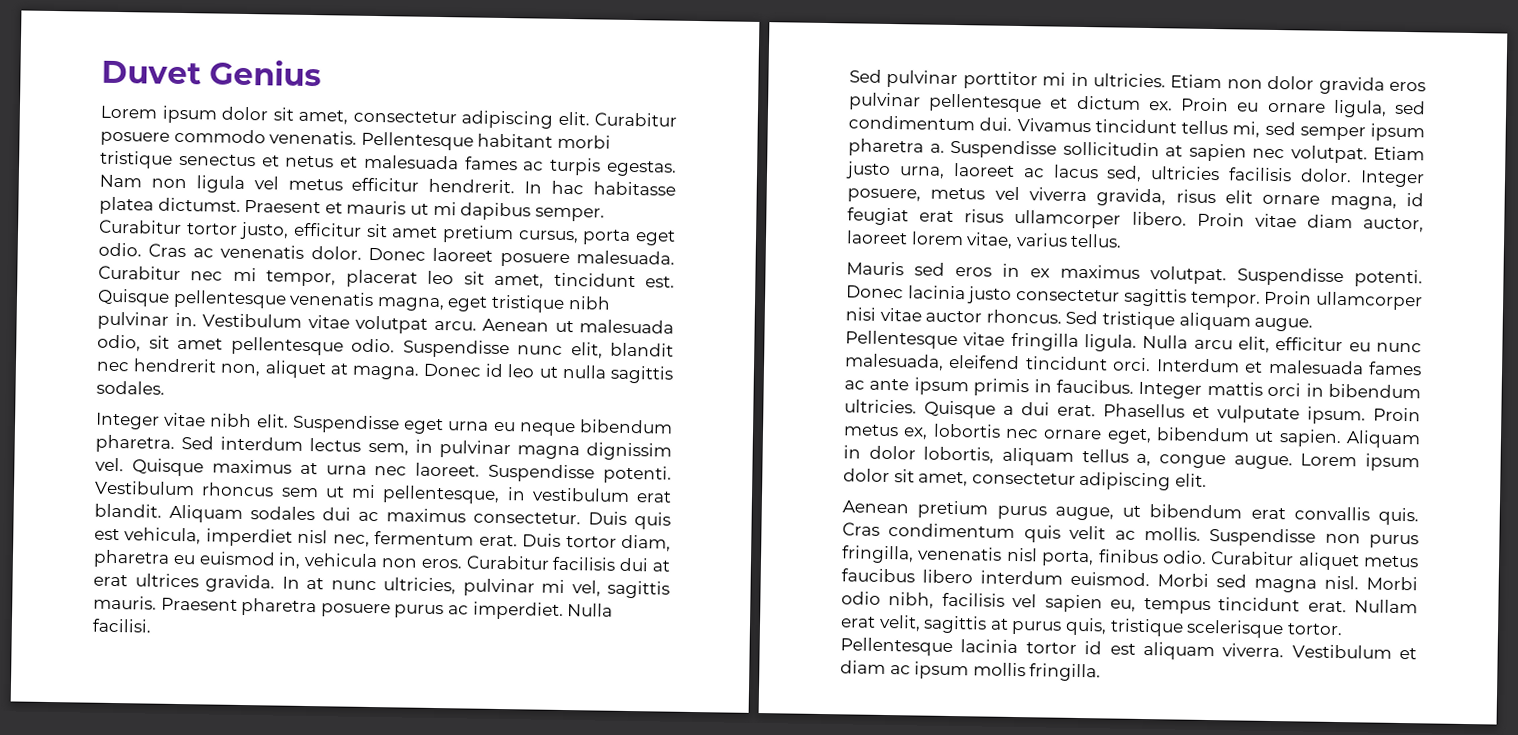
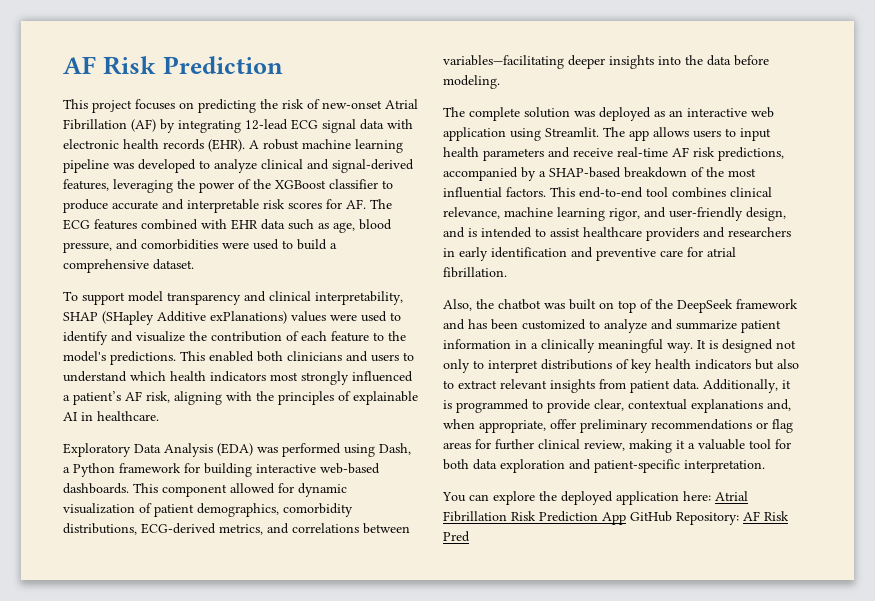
- Duvet Genius
- Lorem ipsum dolor sit amet, consectetur adipiscing elit. Curabitur posuere commodo venenatis. Pellentesque habitant morbi tristique senectus et netus et malesuada fames ac turpis egestas. Nam non ligula vel metus efficitur hendrerit. In hac habitasse platea dictumst. Praesent et mauris ut mi dapibus semper. Curabitur tortor justo, efficitur sit amet pretium cursus, porta eget odio. Cras ac venenatis dolor. Donec laoreet posuere malesuada. Curabitur nec mi tempor, placerat leo sit amet, tincidunt est. Quisque pellentesque venenatis magna, eget tristique nibh pulvinar in. Vestibulum vitae volutpat arcu. Aenean ut malesuada odio, sit amet pellentesque odio. Suspendisse nunc elit, blandit nec hendrerit non, aliquet at magna. Donec id leo ut nulla sagittis sodales.
- Integer vitae nibh elit. Suspendisse eget urna eu neque bibendum pharetra. Sed interdum lectus sem, in pulvinar magna dignissim vel. Quisque maximus at urna nec laoreet. Suspendisse potenti. Vestibulum rhoncus sem ut mi pellentesque, in vestibulum erat blandit. Aliquam sodales dui ac maximus consectetur. Duis quis est vehicula, imperdiet nisl nec, fermentum erat. Duis tortor diam, pharetra eu euismod in, vehicula non eros. Curabitur facilisis dui at erat ultrices gravida. In at nunc ultricies, pulvinar mi vel, sagittis mauris. Praesent pharetra posuere purus ac imperdiet. Nulla facilisi.
- Sed pulvinar porttitor mi in ultricies. Etiam non dolor gravida eros pulvinar pellentesque et dictum ex. Proin eu ornare ligula, sed condimentum dui. Vivamus tincidunt tellus mi, sed semper ipsum pharetra a. Suspendisse sollicitudin at sapien nec volutpat. Etiam justo urna, laoreet ac lacus sed, ultricies facilisis dolor. Integer posuere, metus vel viverra gravida, risus elit ornare magna, id feugiat erat risus ullamcorper libero. Proin vitae diam auctor, laoreet lorem vitae, varius tellus.
- Mauris sed eros in ex maximus volutpat. Suspendisse potenti. Donec lacinia justo consectetur sagittis tempor. Proin ullamcorper nisi vitae auctor rhoncus. Sed tristique aliquam augue. Pellentesque vitae fringilla ligula. Nulla arcu elit, efficitur eu nunc malesuada, eleifend tincidunt orci. Interdum et malesuada fames ac ante ipsum primis in faucibus. Integer mattis orci in bibendum ultricies. Quisque a dui erat. Phasellus et vulputate ipsum. Proin metus ex, lobortis nec ornare eget, bibendum ut sapien. Aliquam in dolor lobortis, aliquam tellus a, congue augue. Lorem ipsum dolor sit amet, consectetur adipiscing elit.
- Aenean pretium purus augue, ut bibendum erat convallis quis. Cras condimentum quis velit ac mollis. Suspendisse non purus fringilla, venenatis nisl porta, finibus odio. Curabitur aliquet metus faucibus libero interdum euismod. Morbi sed magna nisl. Morbi odio nibh, facilisis vel sapien eu, tempus tincidunt erat. Nullam erat velit, sagittis at purus quis, tristique scelerisque tortor. Pellentesque lacinia tortor id est aliquam viverra. Vestibulum et diam ac ipsum mollis fringilla.
+ AF Risk Prediction
+ This project focuses on predicting the risk of new-onset Atrial Fibrillation (AF) by integrating 12-lead ECG signal data with electronic health records (EHR). A robust machine learning pipeline was developed to analyze clinical and signal-derived features, leveraging the power of the XGBoost classifier to produce accurate and interpretable risk scores for AF. The ECG features combined with EHR data such as age, blood pressure, and comorbidities were used to build a comprehensive dataset.
+ To support model transparency and clinical interpretability, SHAP (SHapley Additive exPlanations) values were used to identify and visualize the contribution of each feature to the model's predictions. This enabled both clinicians and users to understand which health indicators most strongly influenced a patient’s AF risk, aligning with the principles of explainable AI in healthcare.
+ Exploratory Data Analysis (EDA) was performed using Dash, a Python framework for building interactive web-based dashboards. This component allowed for dynamic visualization of patient demographics, comorbidity distributions, ECG-derived metrics, and correlations between variables—facilitating deeper insights into the data before modeling.
+ The complete solution was deployed as an interactive web application using Streamlit. The app allows users to input health parameters and receive real-time AF risk predictions, accompanied by a SHAP-based breakdown of the most influential factors. This end-to-end tool combines clinical relevance, machine learning rigor, and user-friendly design, and is intended to assist healthcare providers and researchers in early identification and preventive care for atrial fibrillation.
+ Also, the chatbot was built on top of the DeepSeek framework and has been customized to analyze and summarize patient information in a clinically meaningful way. It is designed not only to interpret distributions of key health indicators but also to extract relevant insights from patient data. Additionally, it is programmed to provide clear, contextual explanations and, when appropriate, offer preliminary recommendations or flag areas for further clinical review, making it a valuable tool for both data exploration and patient-specific interpretation.
+ You can explore the deployed application here: Atrial Fibrillation Risk Prediction App GitHub Repository: AF Risk Pred

